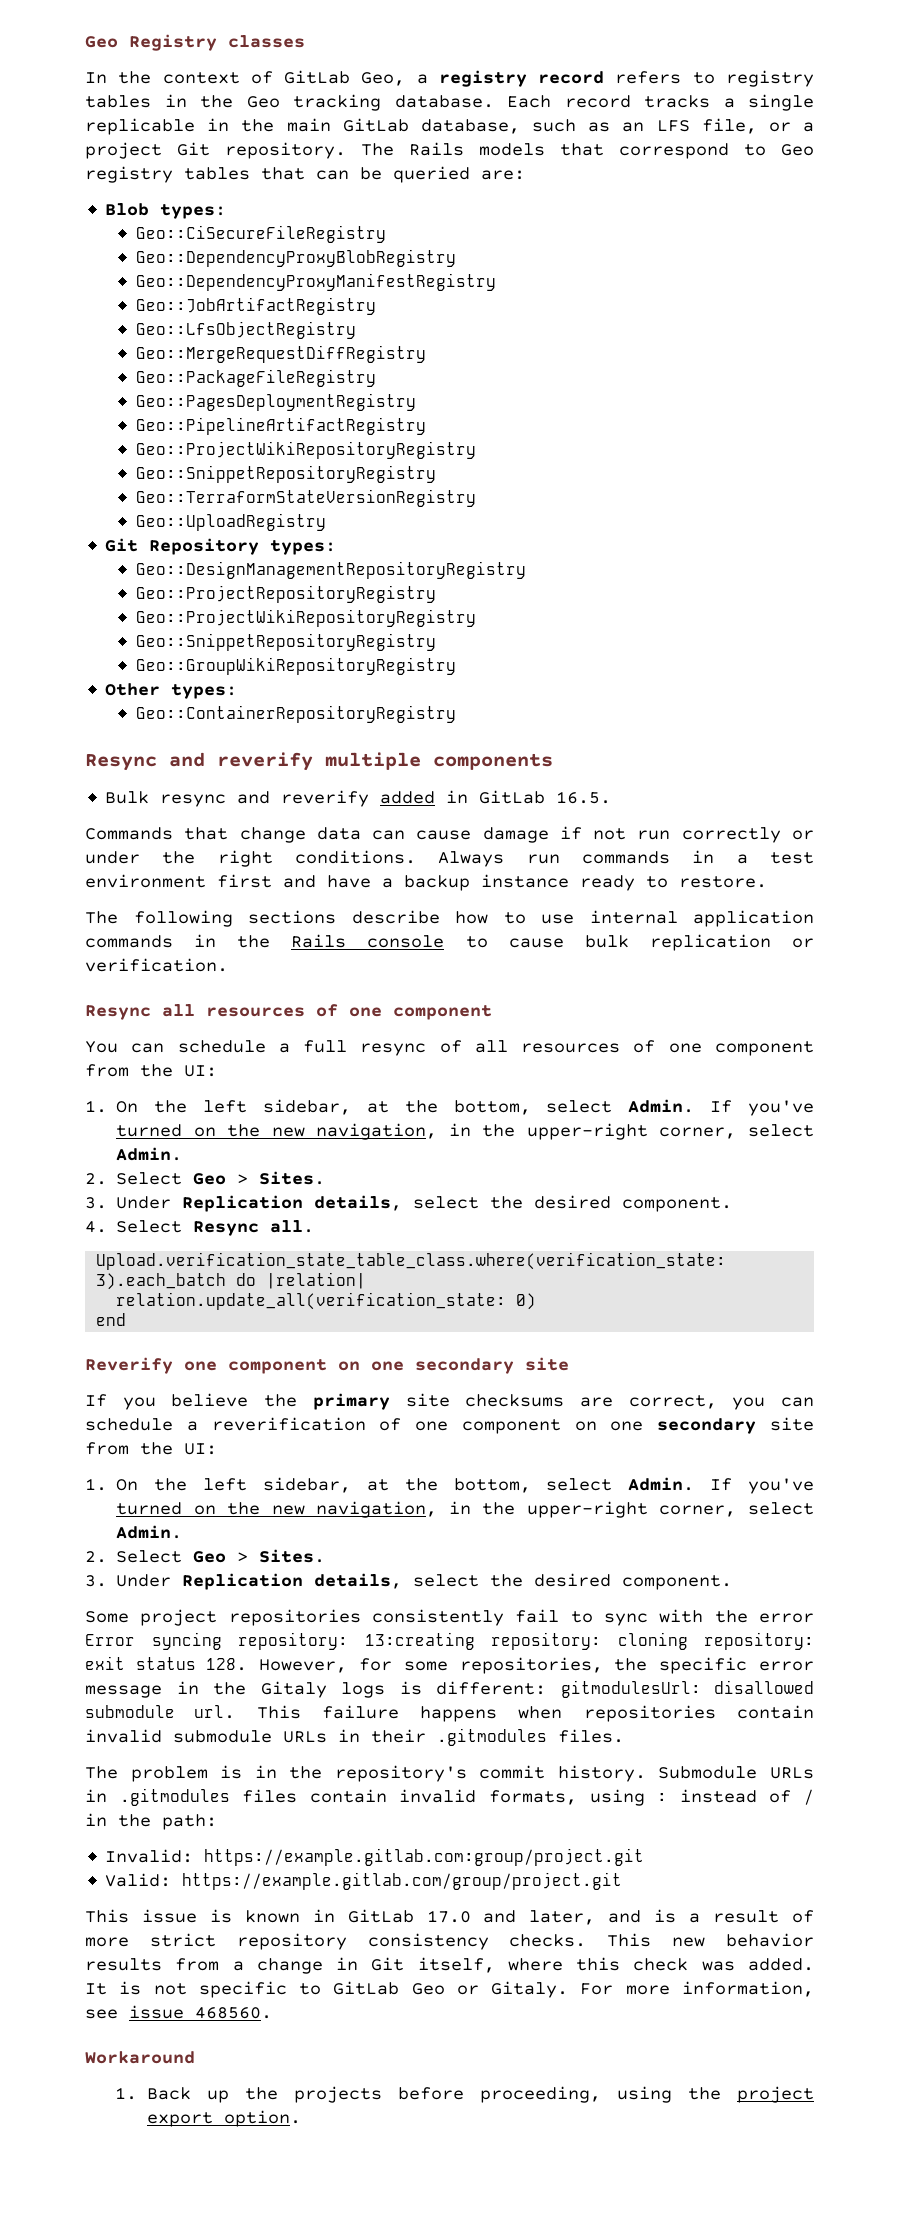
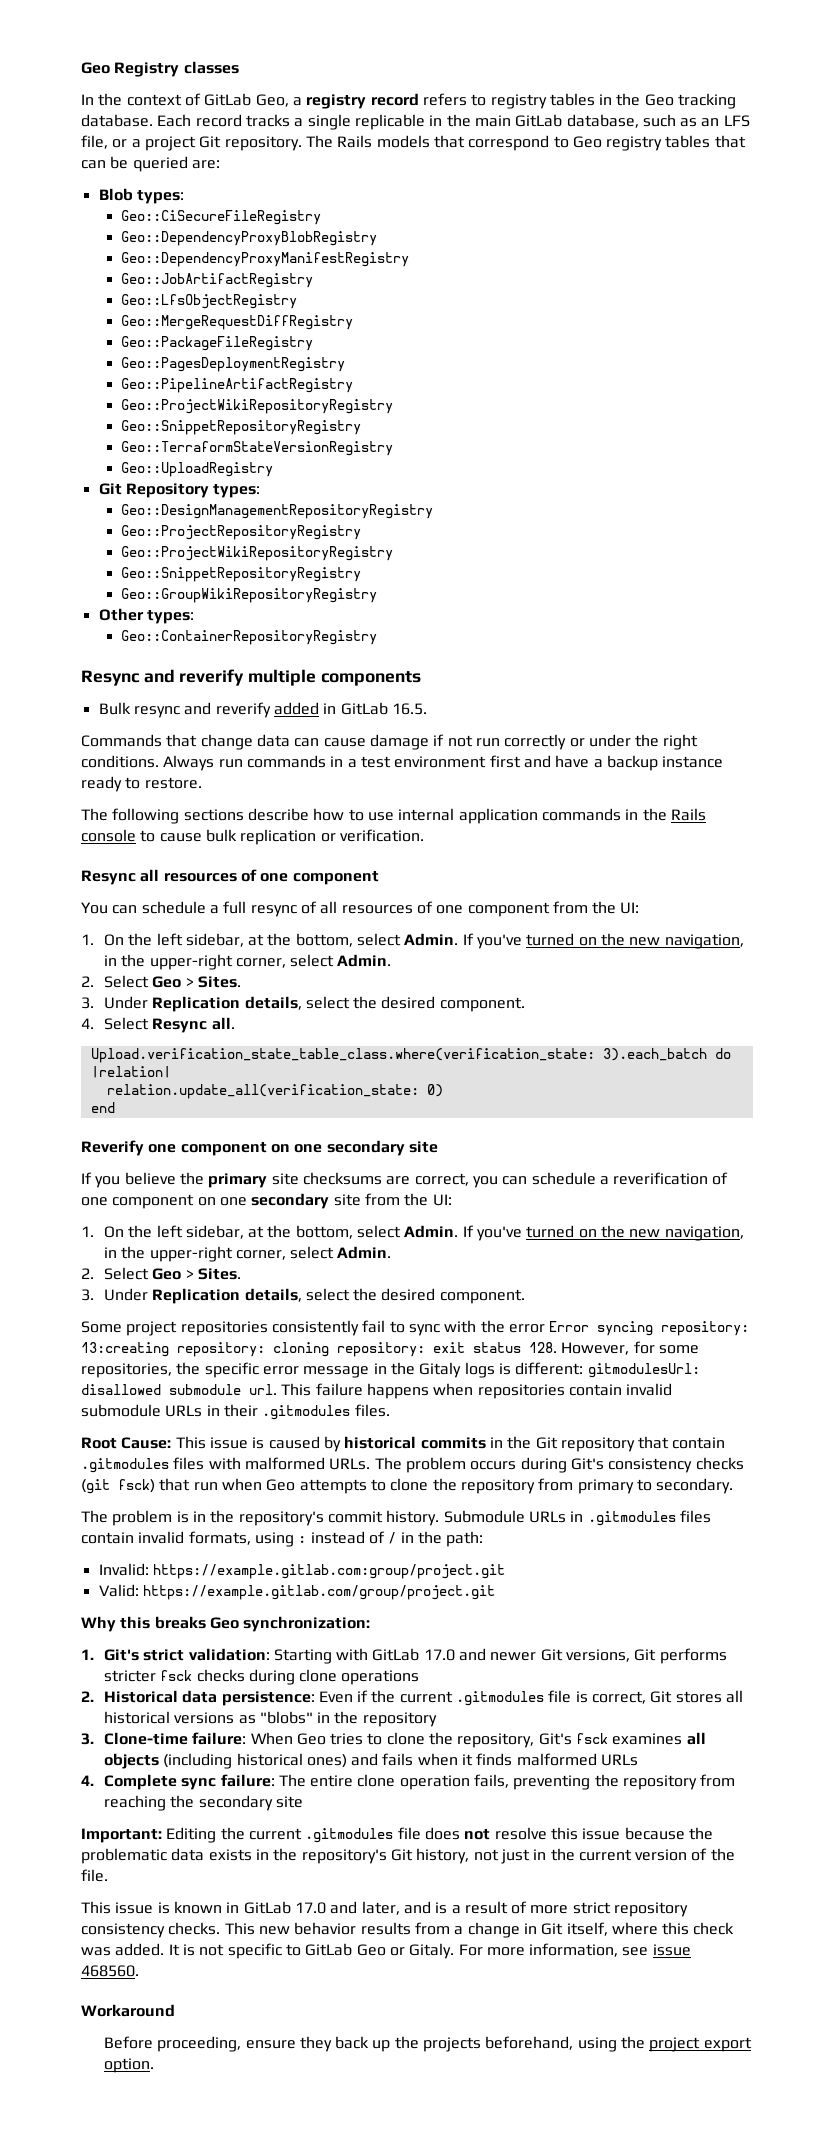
+ Root Cause: This issue is caused by historical commits in the Git repository that contain .gitmodules files with malformed URLs. The problem occurs during Git's consistency checks (git fsck) that run when Geo attempts to clone the repository from primary to secondary.
+ Why this breaks Geo synchronization:
+ 1. Git's strict validation: Starting with GitLab 17.0 and newer Git versions, Git performs stricter fsck checks during clone operations
+ 2. Historical data persistence: Even if the current .gitmodules file is correct, Git stores all historical versions as "blobs" in the repository
+ 3. Clone-time failure: When Geo tries to clone the repository, Git's fsck examines all objects (including historical ones) and fails when it finds malformed URLs
+ 4. Complete sync failure: The entire clone operation fails, preventing the repository from reaching the secondary site
+ Important: Editing the current .gitmodules file does not resolve this issue because the problematic data exists in the repository's Git history, not just in the current version of the file.
- 1. Back up the projects before proceeding, using the project export option.
+ Before proceeding, ensure they back up the projects beforehand, using the project export option.

